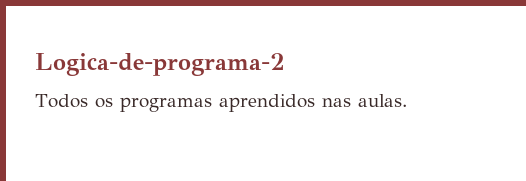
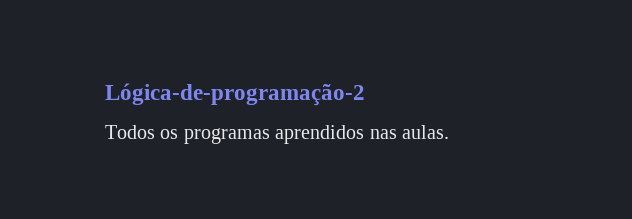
- Logica-de-programa-2
+ Lógica-de-programação-2

